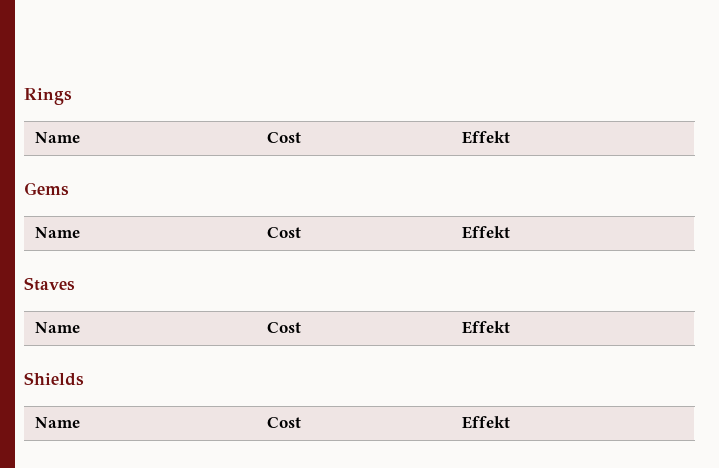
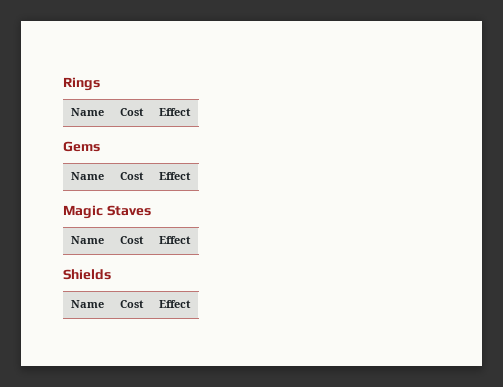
  Rings
- Name | Cost | Effekt
+ Name | Cost | Effect
  Gems
- Name | Cost | Effekt
- Staves
- Name | Cost | Effekt
+ Name | Cost | Effect
+ Magic Staves
+ Name | Cost | Effect
  Shields
- Name | Cost | Effekt
+ Name | Cost | Effect

